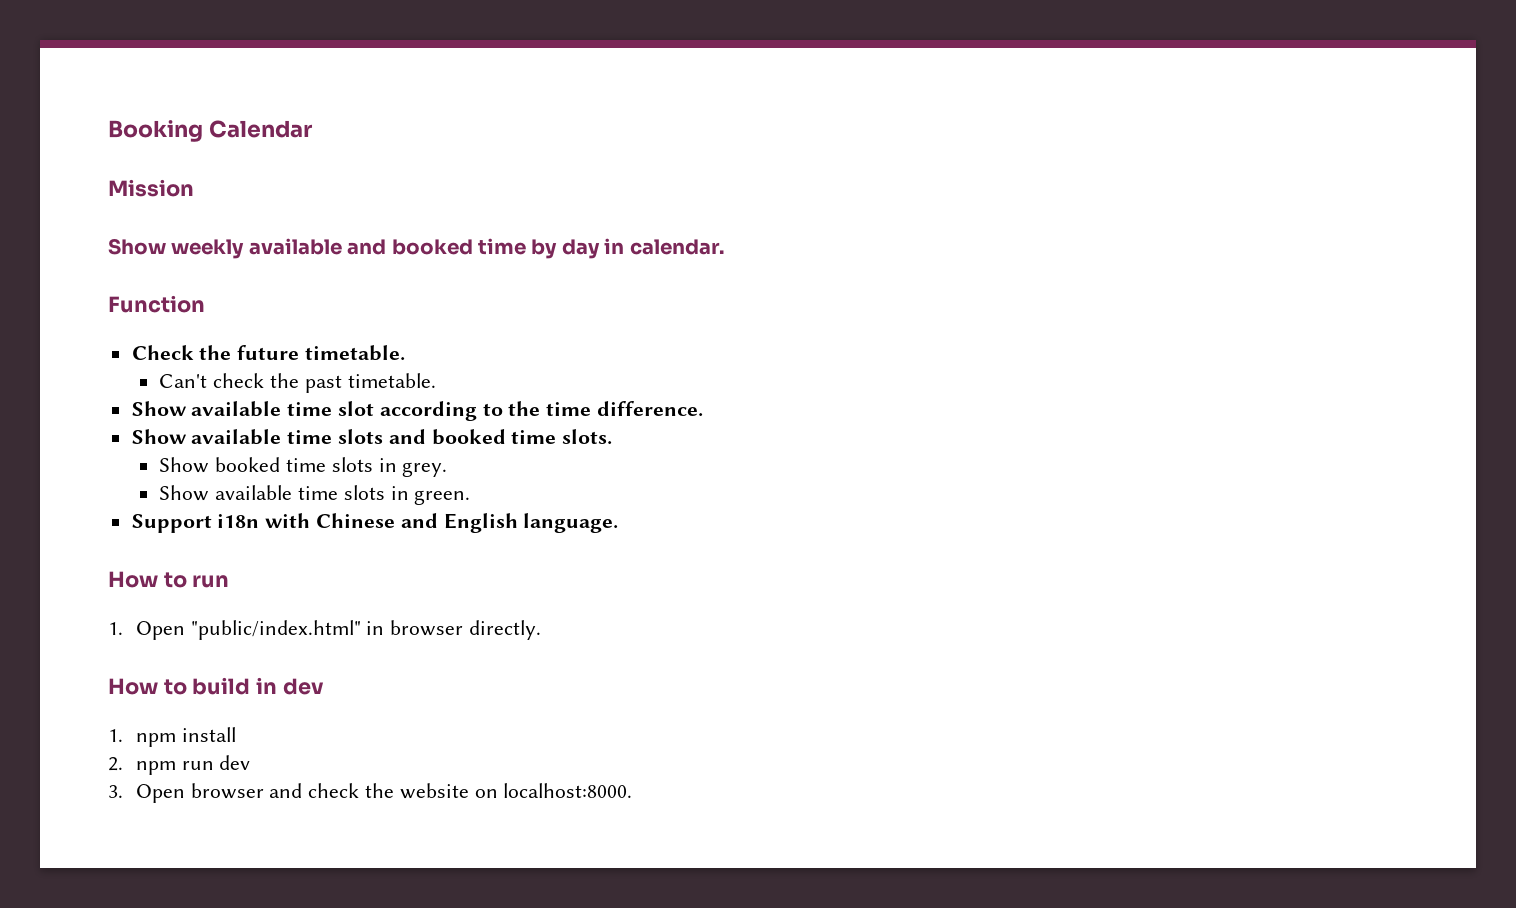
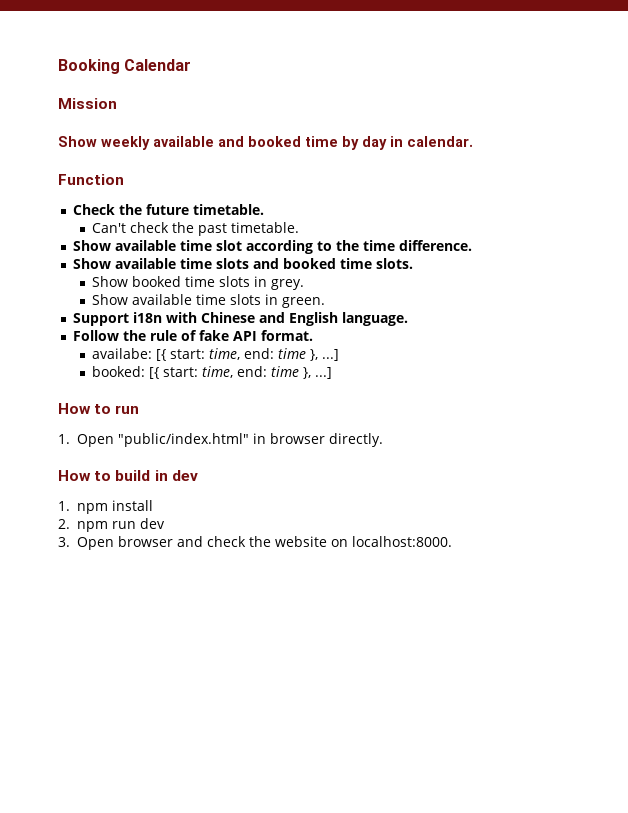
+ Follow the rule of fake API format.
+ availabe: [{ start: time, end: time }, ...]
+ booked: [{ start: time, end: time }, ...]

